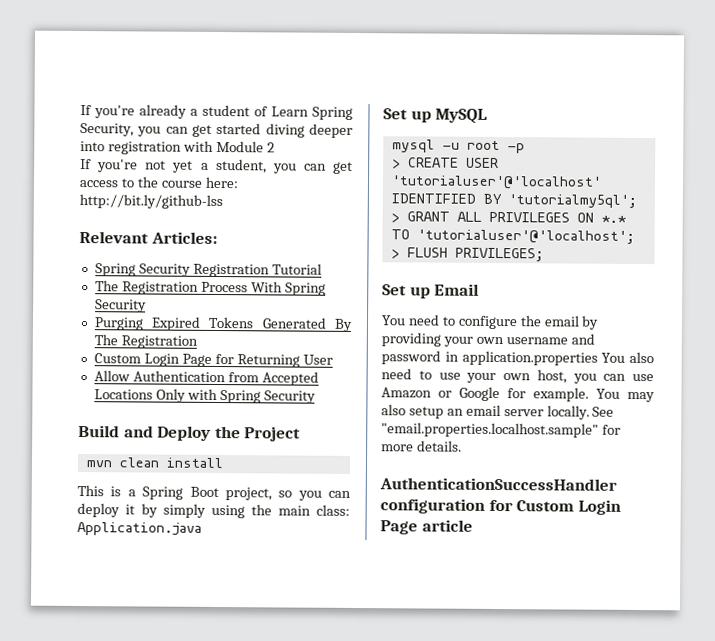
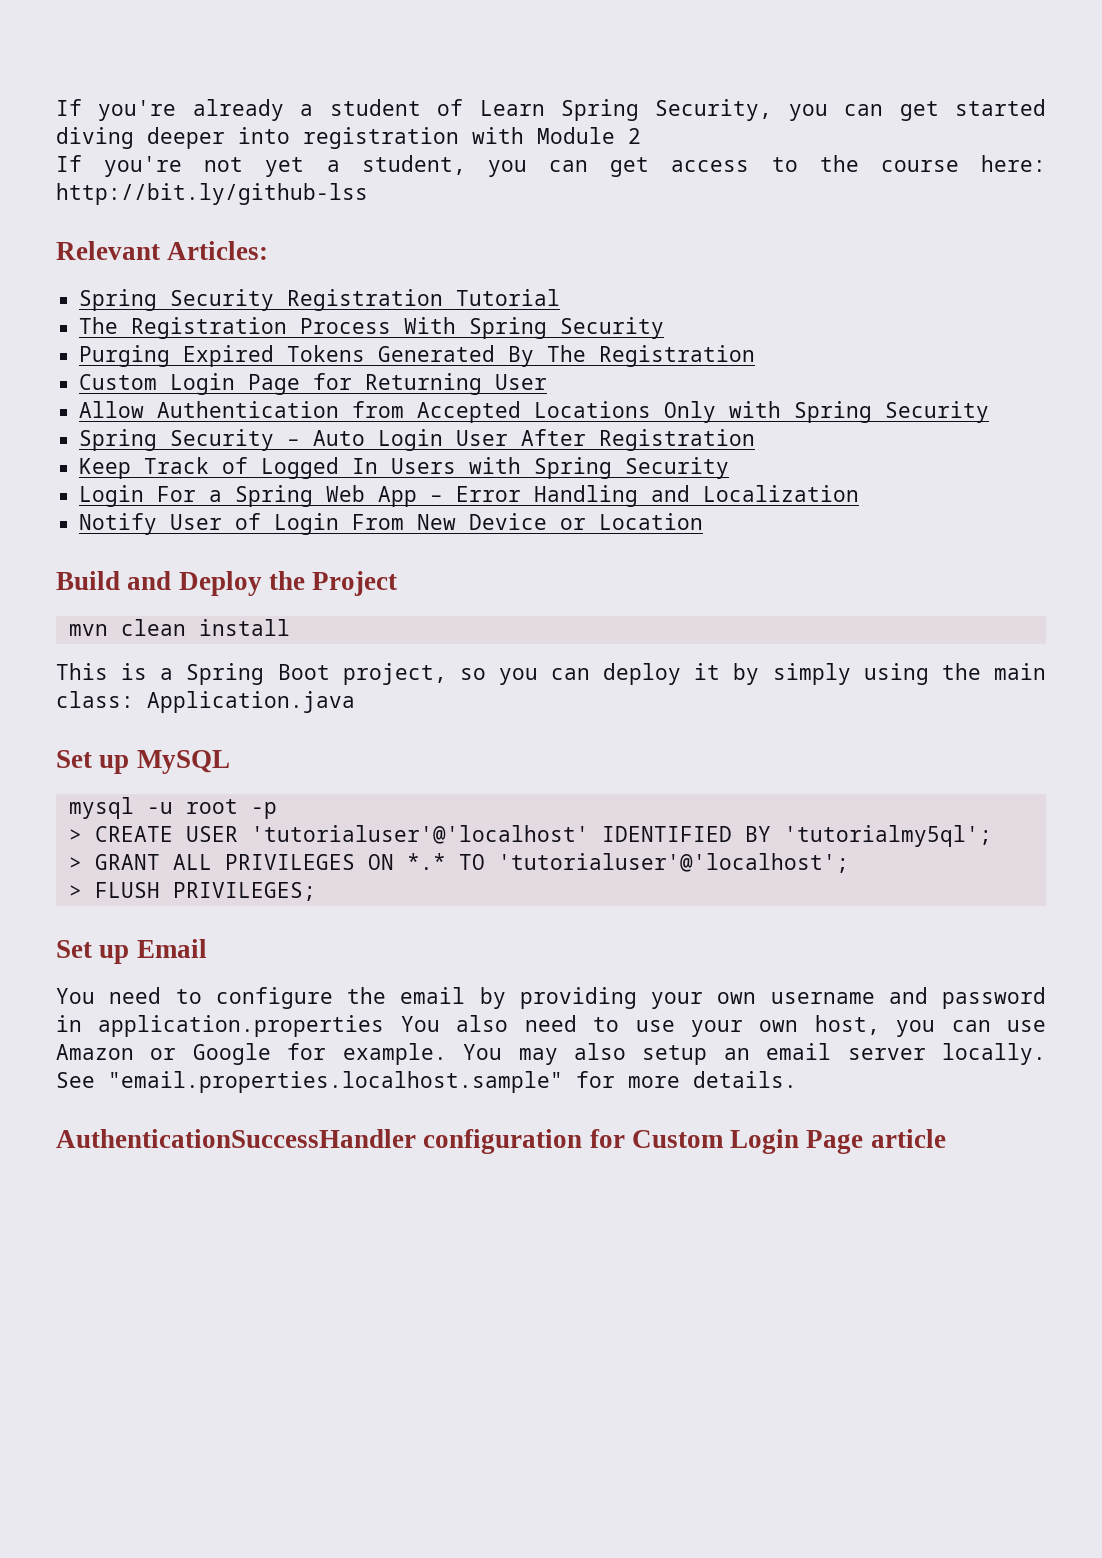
+ Spring Security – Auto Login User After Registration
+ Keep Track of Logged In Users with Spring Security
+ Login For a Spring Web App – Error Handling and Localization
+ Notify User of Login From New Device or Location

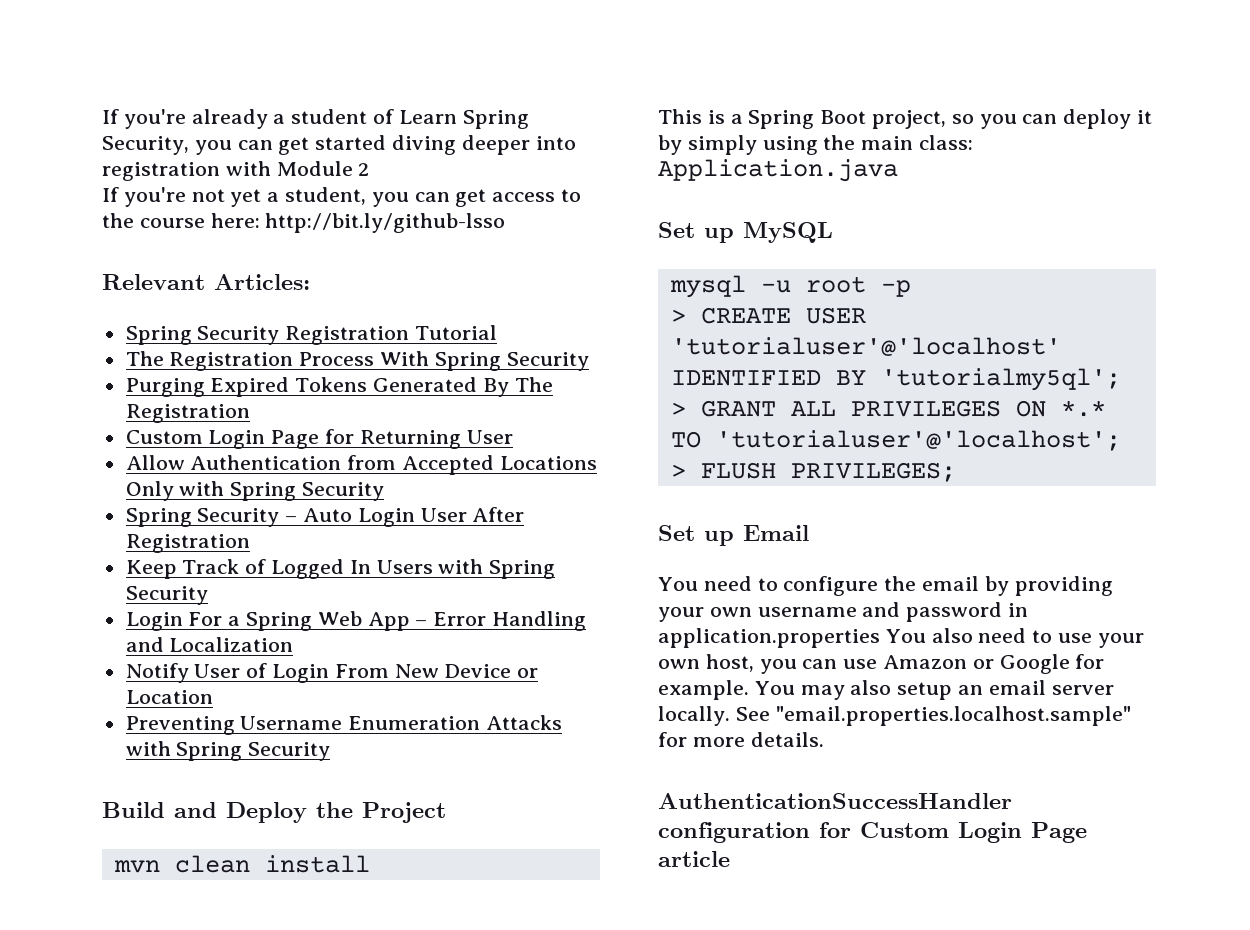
- If you're not yet a student, you can get access to the course here: http://bit.ly/github-lss
+ If you're not yet a student, you can get access to the course here: http://bit.ly/github-lsso
+ Preventing Username Enumeration Attacks with Spring Security

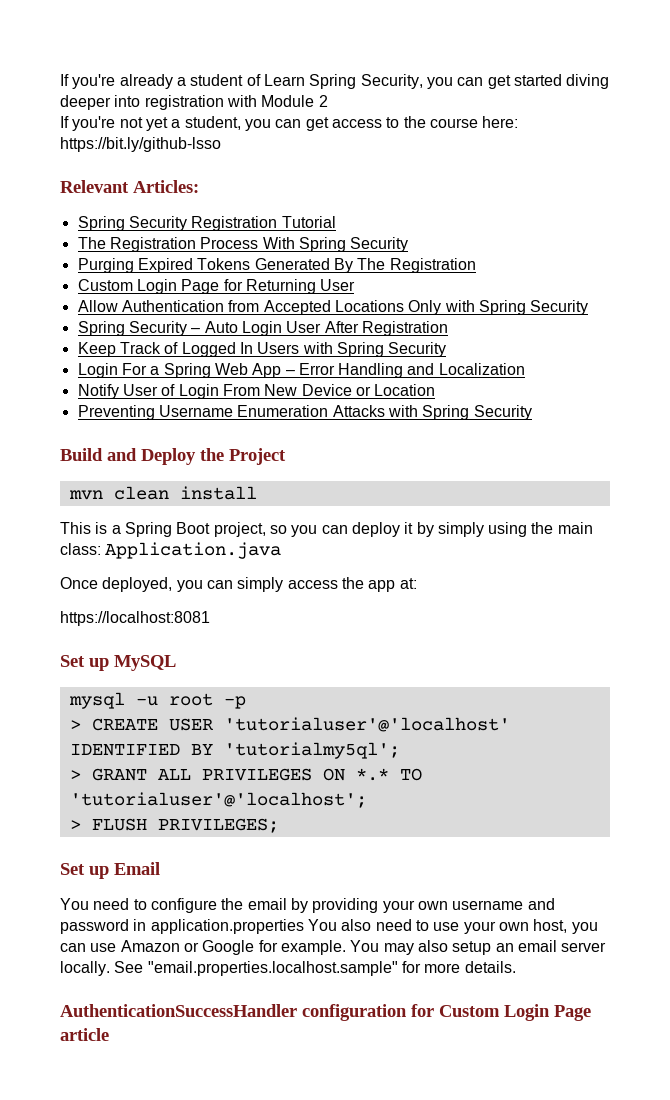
- If you're not yet a student, you can get access to the course here: http://bit.ly/github-lsso
+ If you're not yet a student, you can get access to the course here: https://bit.ly/github-lsso
+ Once deployed, you can simply access the app at:
+ https://localhost:8081

